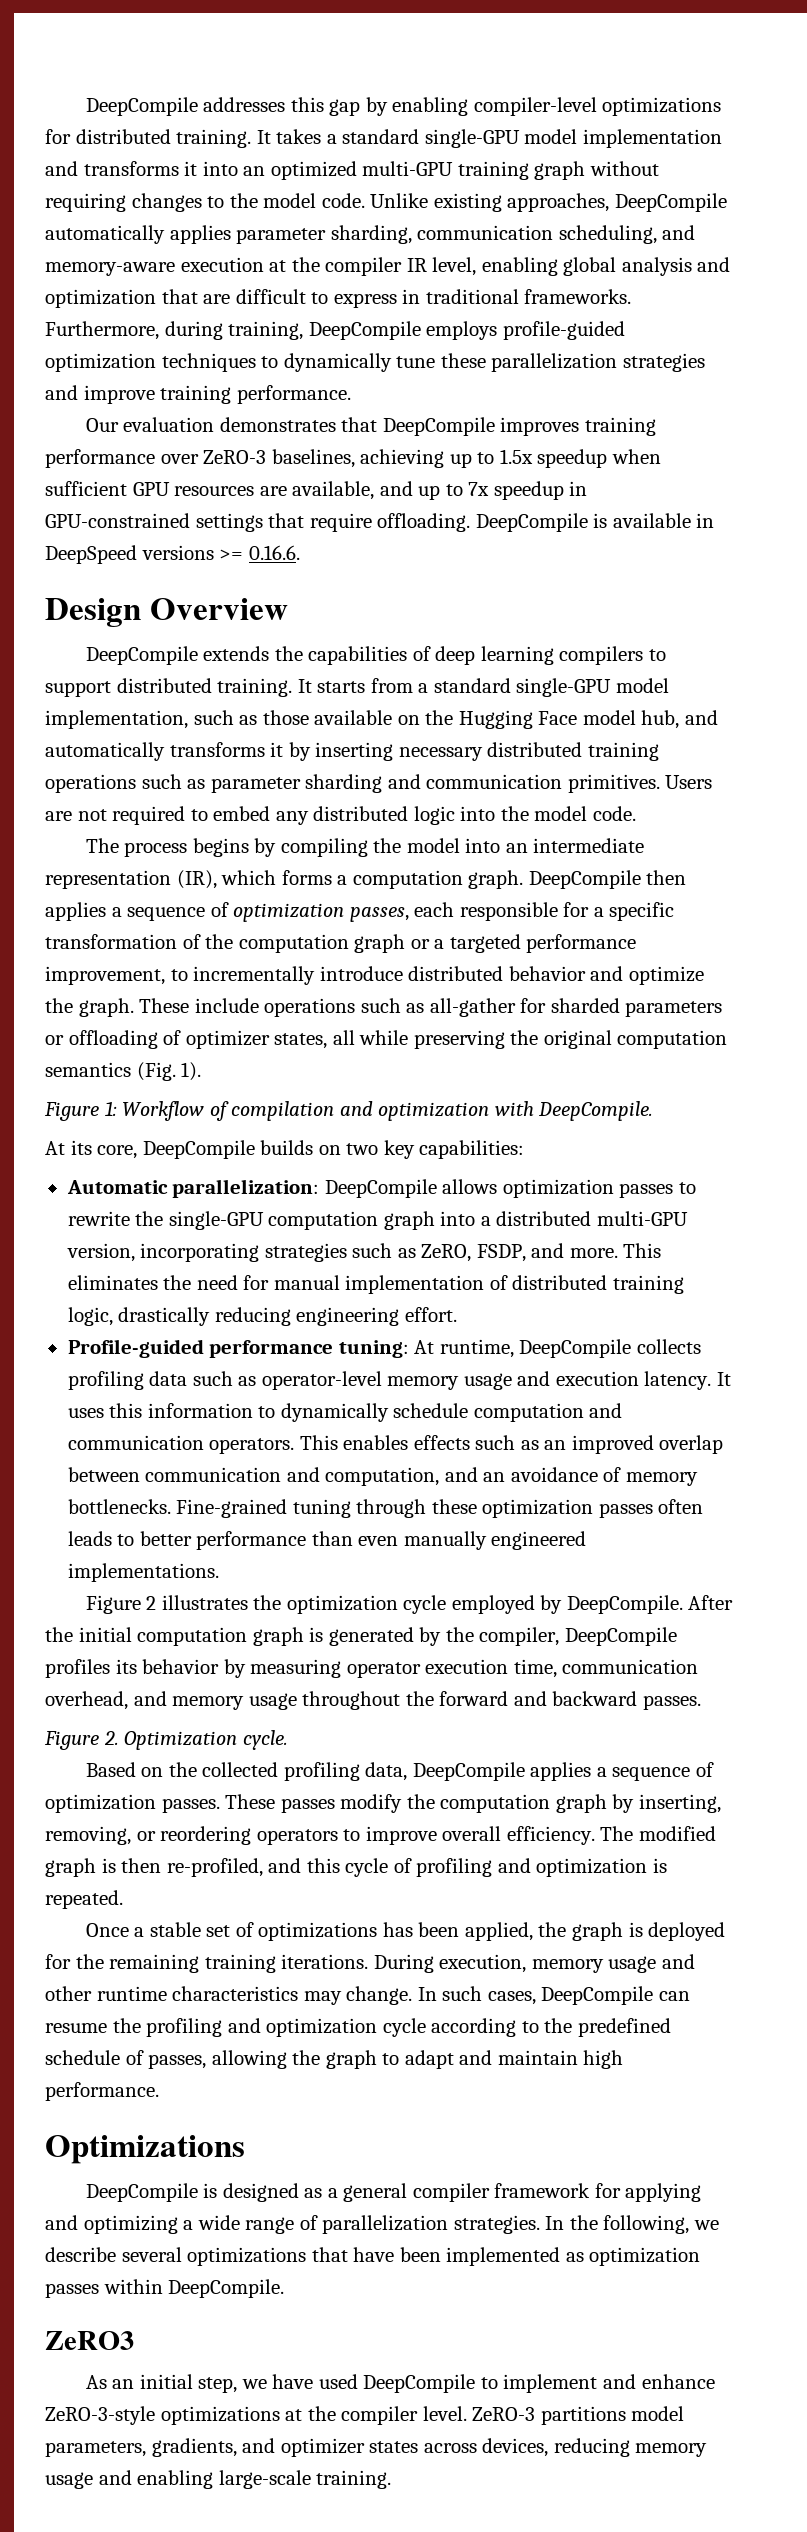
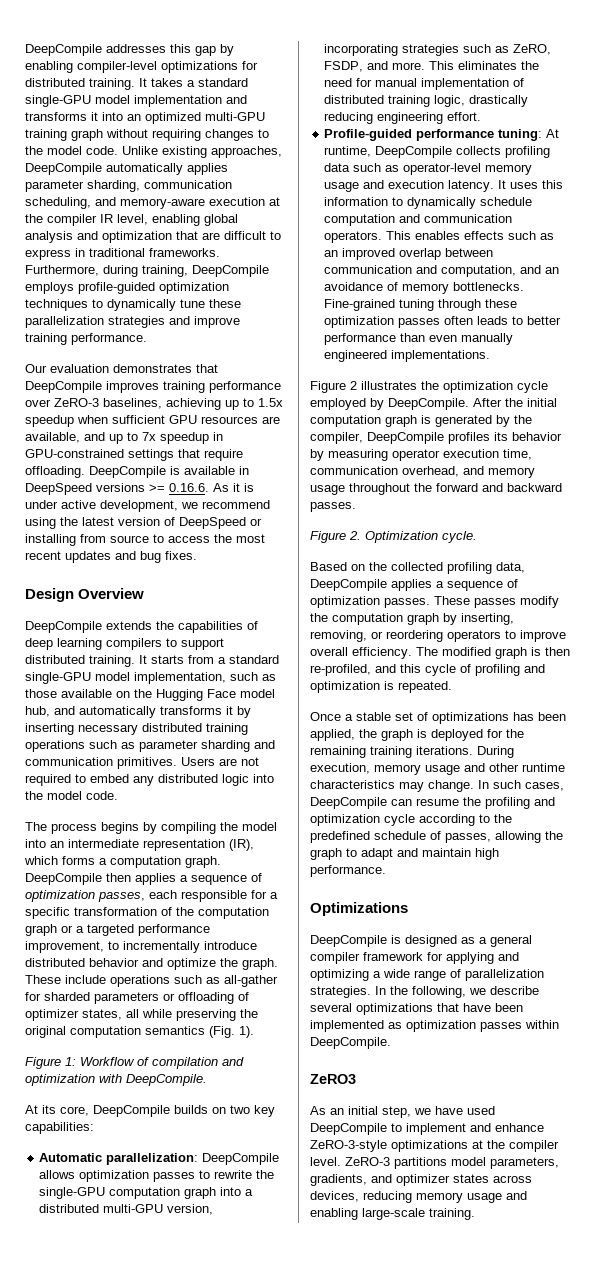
- DeepCompile is available in DeepSpeed versions >= 0.16.6.
+ DeepCompile is available in DeepSpeed versions >= 0.16.6. As it is under active development, we recommend using the latest version of DeepSpeed or installing from source to access the most recent updates and bug fixes.

